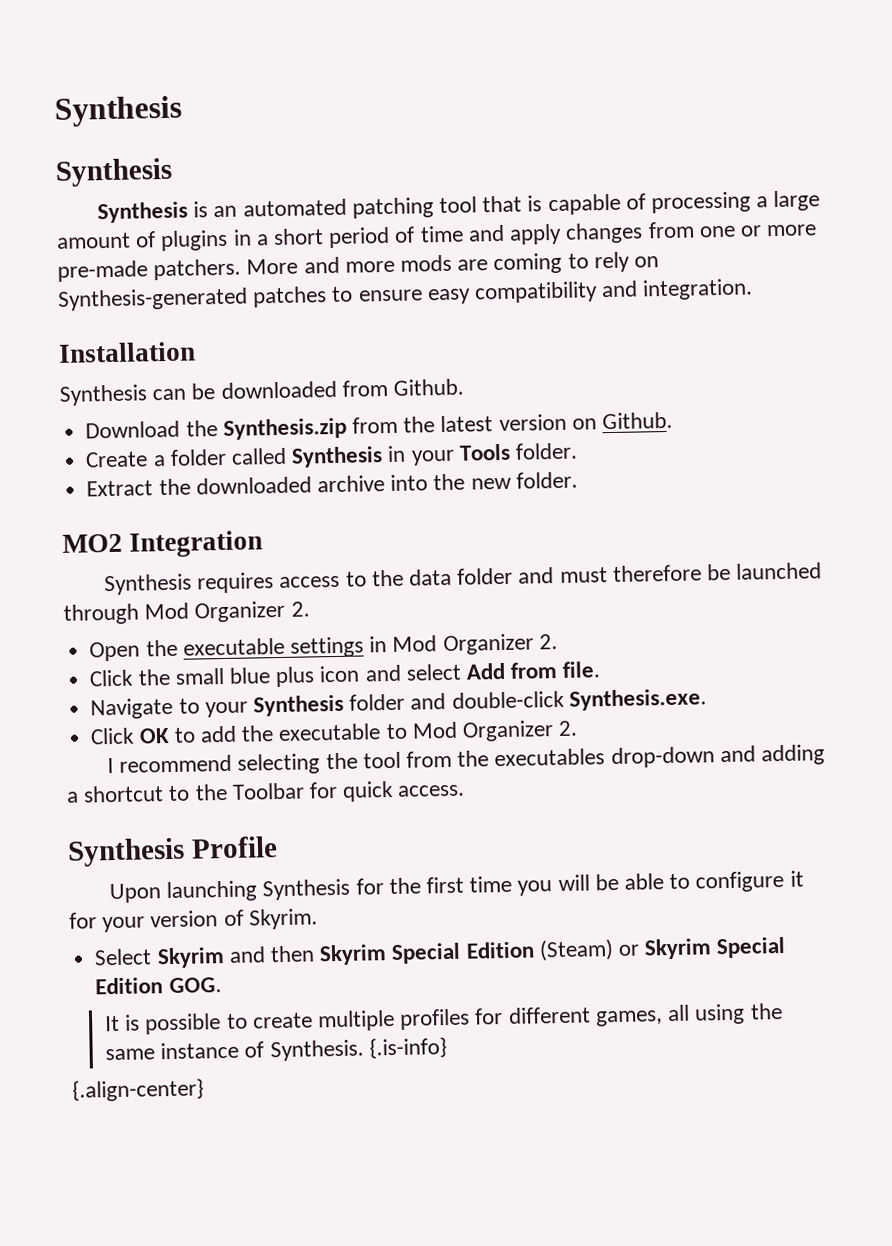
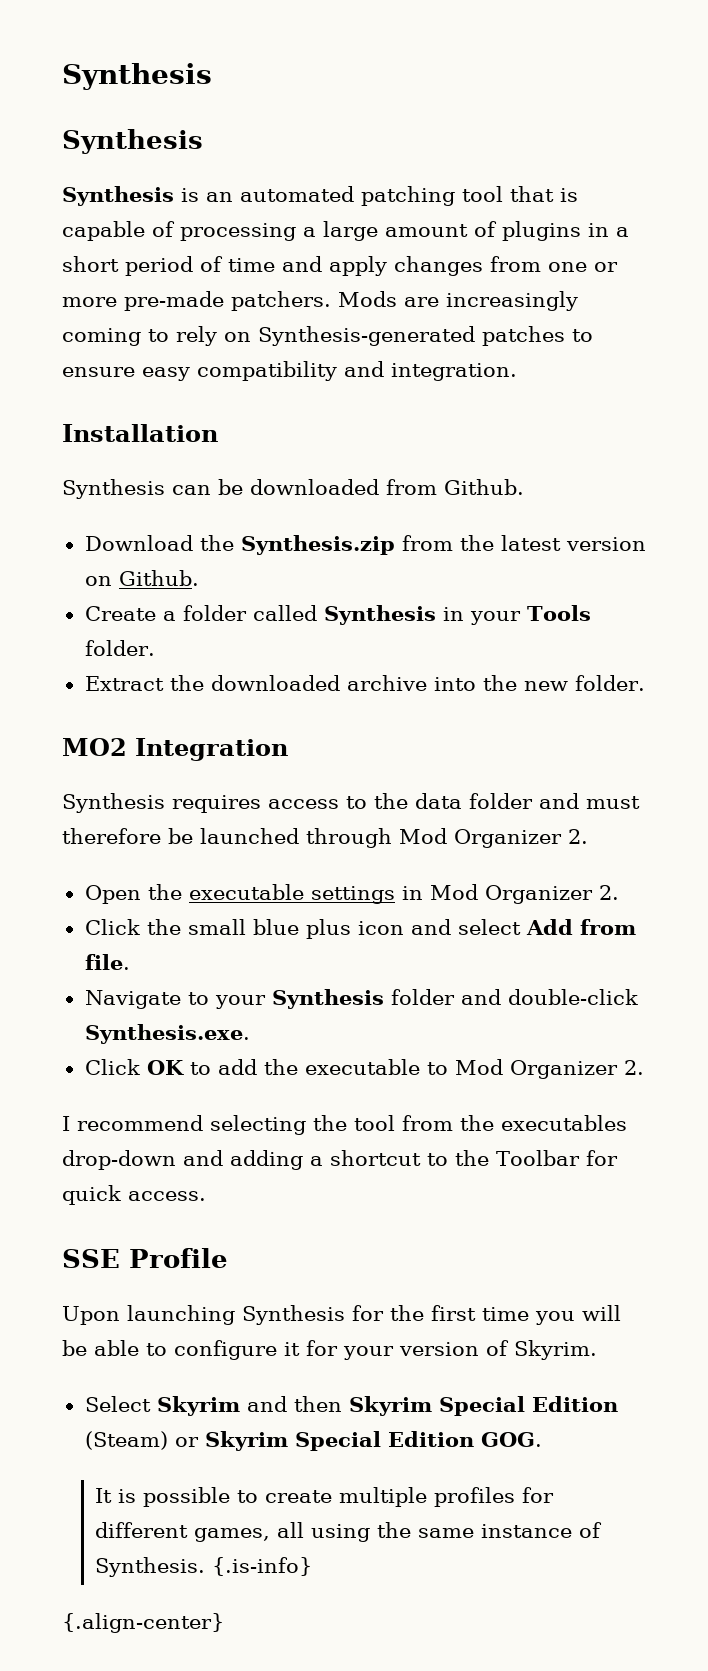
- More and more mods are coming to rely on Synthesis-generated patches to ensure easy compatibility and integration.
+ Mods are increasingly coming to rely on Synthesis-generated patches to ensure easy compatibility and integration.
- Synthesis Profile
+ SSE Profile

